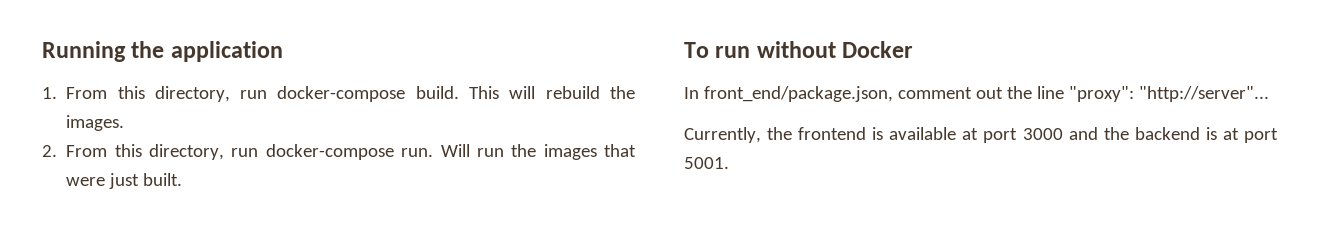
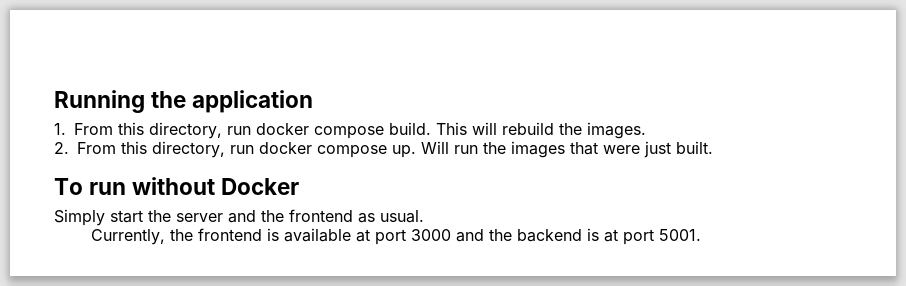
- 1. From this directory, run docker-compose build.
+ 1. From this directory, run docker compose build.
- 2. From this directory, run docker-compose run.
+ 2. From this directory, run docker compose up.
- In front_end/package.json, comment out the line "proxy": "http://server"...
+ Simply start the server and the frontend as usual.

